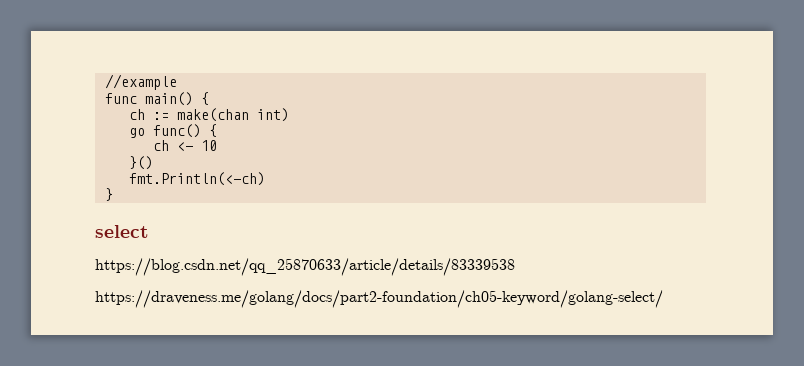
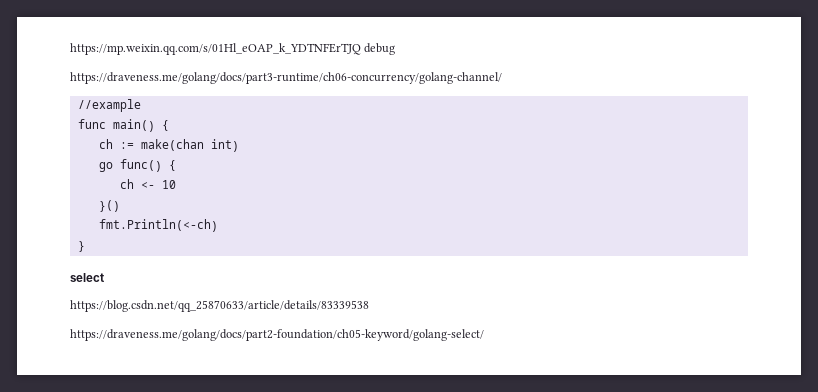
+ https://mp.weixin.qq.com/s/01Hl_eOAP_k_YDTNFErTJQ debug
+ https://draveness.me/golang/docs/part3-runtime/ch06-concurrency/golang-channel/

